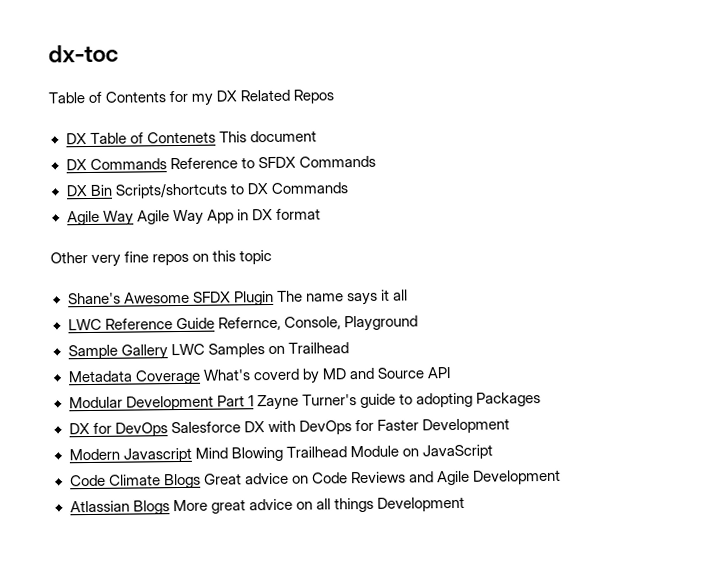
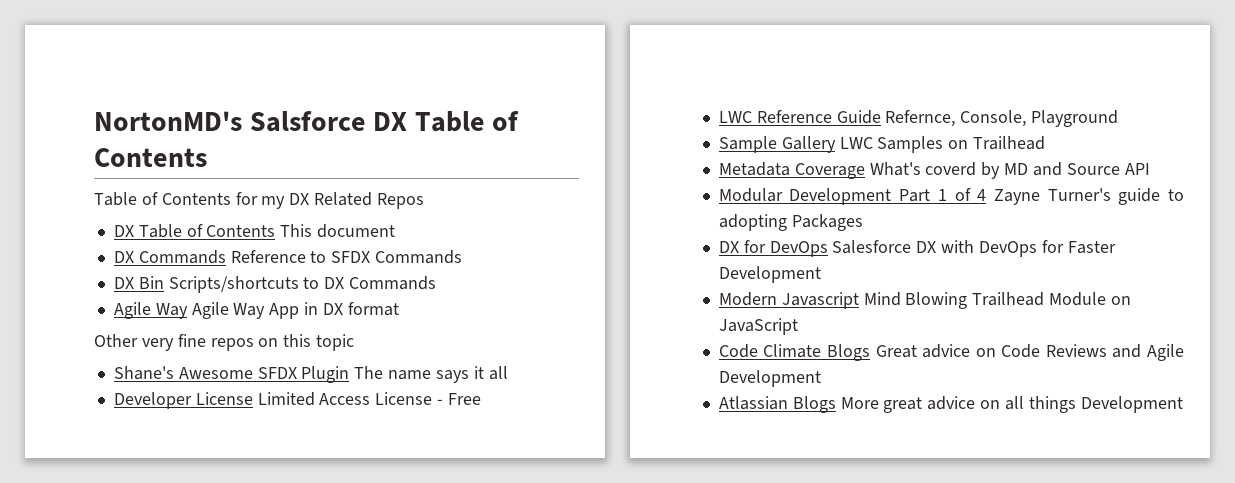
- dx-toc
+ NortonMD's Salsforce DX Table of Contents
- DX Table of Contenets This document
+ DX Table of Contents This document
+ Developer License Limited Access License - Free
- Modular Development Part 1 Zayne Turner's guide to adopting Packages
+ Modular Development Part 1 of 4 Zayne Turner's guide to adopting Packages

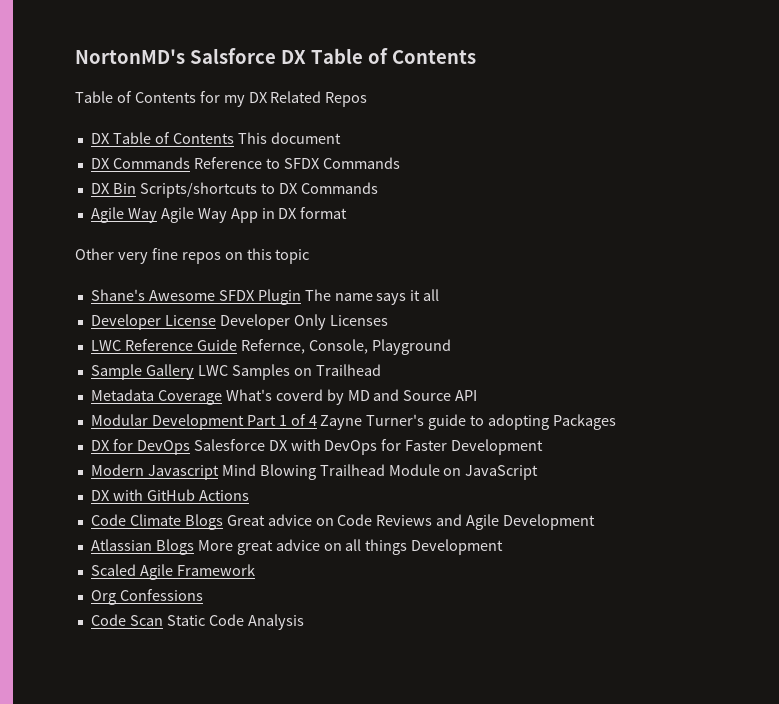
- Developer License Limited Access License - Free
+ Developer License Developer Only Licenses
+ DX with GitHub Actions
+ Scaled Agile Framework
+ Org Confessions
+ Code Scan Static Code Analysis

